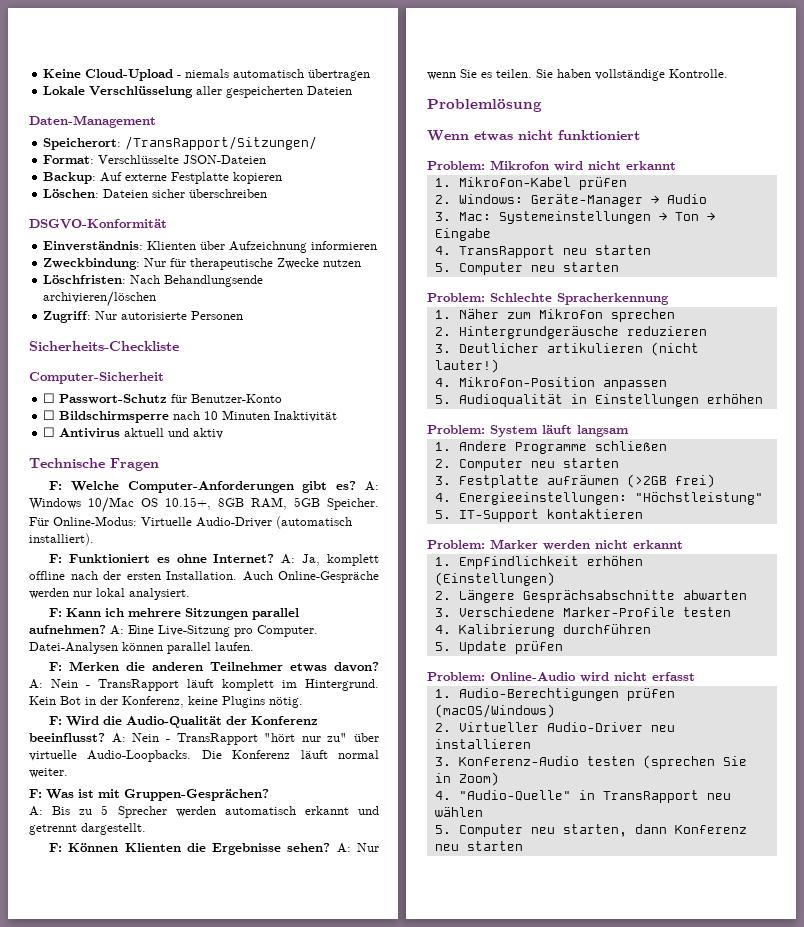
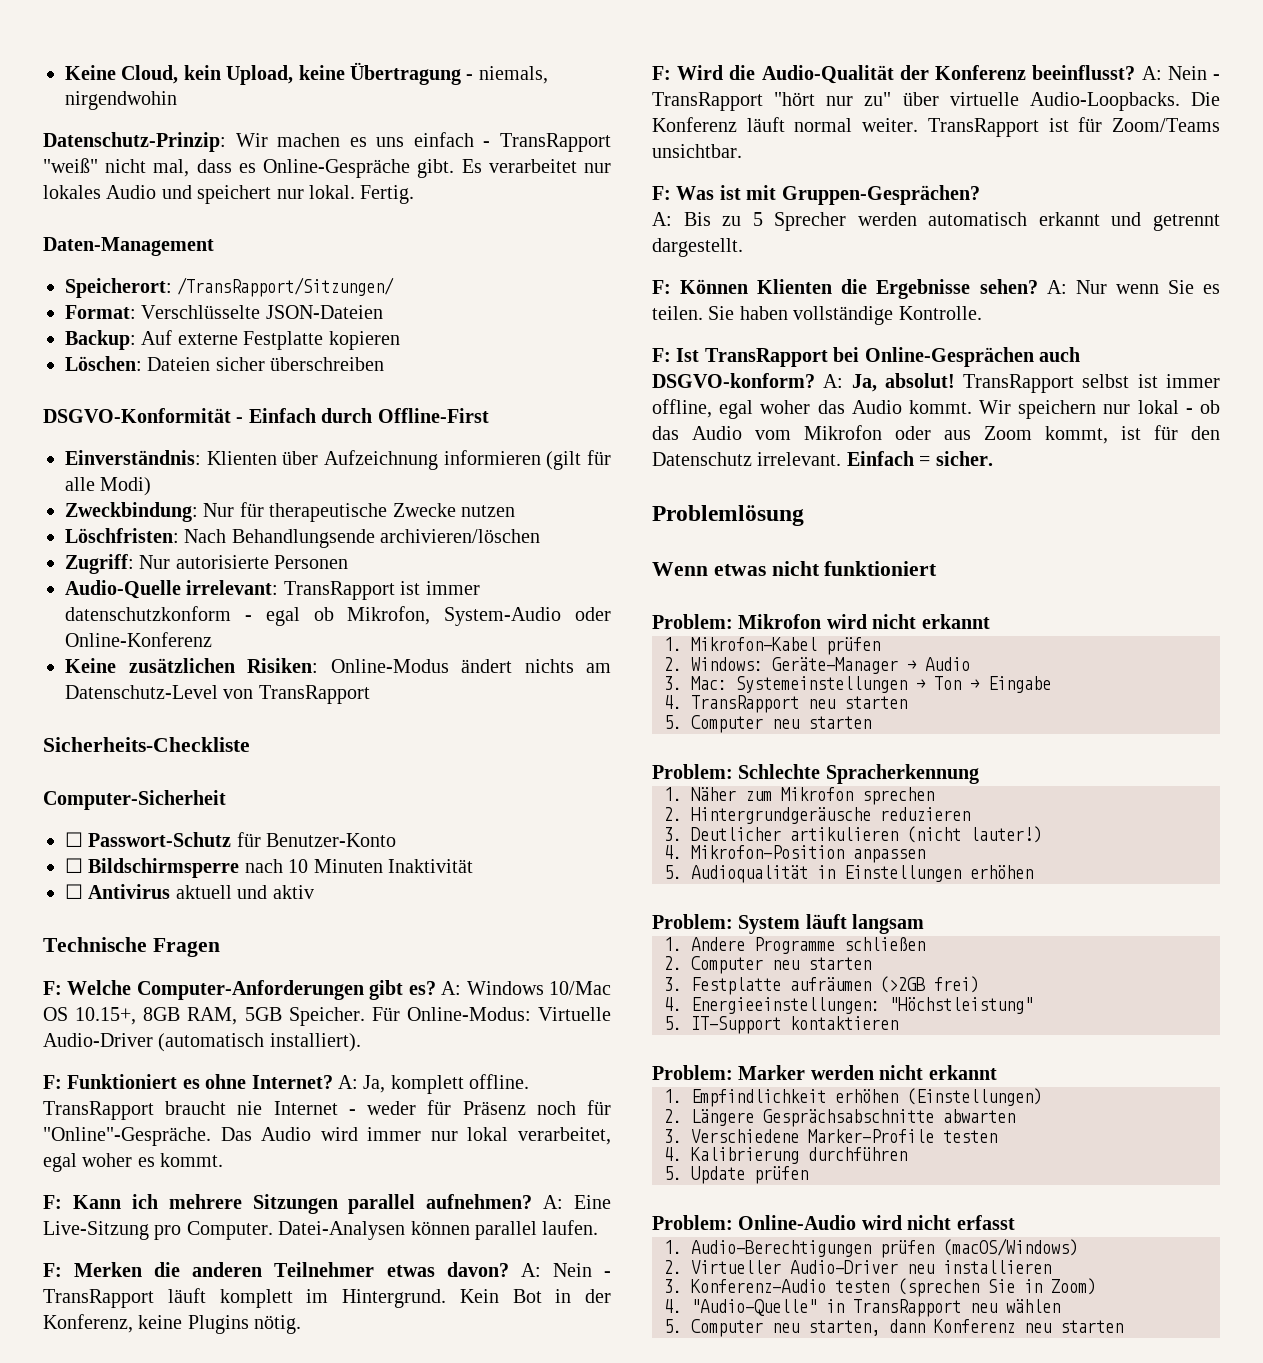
- Keine Cloud-Upload - niemals automatisch übertragen
- Lokale Verschlüsselung aller gespeicherten Dateien
+ Keine Cloud, kein Upload, keine Übertragung - niemals, nirgendwohin
+ Datenschutz-Prinzip: Wir machen es uns einfach - TransRapport "weiß" nicht mal, dass es Online-Gespräche gibt. Es verarbeitet nur lokales Audio und speichert nur lokal. Fertig.
- DSGVO-Konformität
+ DSGVO-Konformität - Einfach durch Offline-First
- Einverständnis: Klienten über Aufzeichnung informieren
+ Einverständnis: Klienten über Aufzeichnung informieren (gilt für alle Modi)
+ Audio-Quelle irrelevant: TransRapport ist immer datenschutzkonform - egal ob Mikrofon, System-Audio oder Online-Konferenz
+ Keine zusätzlichen Risiken: Online-Modus ändert nichts am Datenschutz-Level von TransRapport
- A: Ja, komplett offline nach der ersten Installation. Auch Online-Gespräche werden nur lokal analysiert.
+ A: Ja, komplett offline. TransRapport braucht nie Internet - weder für Präsenz noch für "Online"-Gespräche. Das Audio wird immer nur lokal verarbeitet, egal woher es kommt.
+ TransRapport ist für Zoom/Teams unsichtbar.
+ F: Ist TransRapport bei Online-Gesprächen auch DSGVO-konform? A: Ja, absolut! TransRapport selbst ist immer offline, egal woher das Audio kommt. Wir speichern nur lokal - ob das Audio vom Mikrofon oder aus Zoom kommt, ist für den Datenschutz irrelevant. Einfach = sicher.

